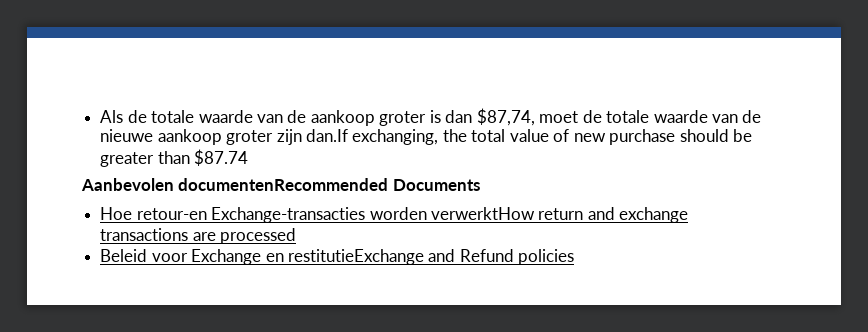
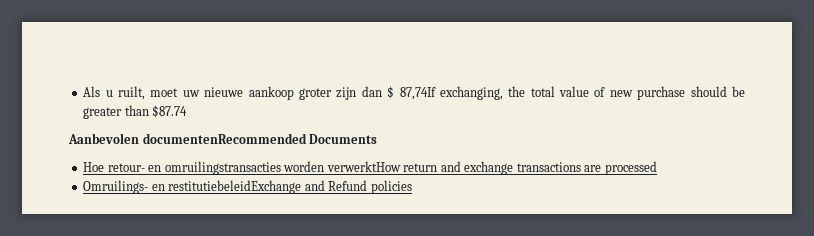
- Als de totale waarde van de aankoop groter is dan $87,74, moet de totale waarde van de nieuwe aankoop groter zijn dan.If exchanging, the total value of new purchase should be greater than $87.74
+ Als u ruilt, moet uw nieuwe aankoop groter zijn dan $ 87,74If exchanging, the total value of new purchase should be greater than $87.74
- Hoe retour-en Exchange-transacties worden verwerktHow return and exchange transactions are processed
+ Hoe retour- en omruilingstransacties worden verwerktHow return and exchange transactions are processed
- Beleid voor Exchange en restitutieExchange and Refund policies
+ Omruilings- en restitutiebeleidExchange and Refund policies

